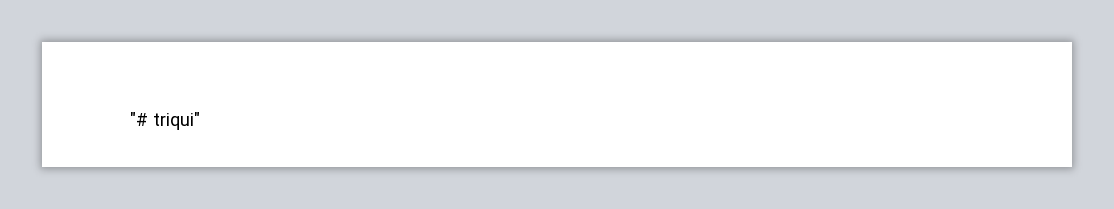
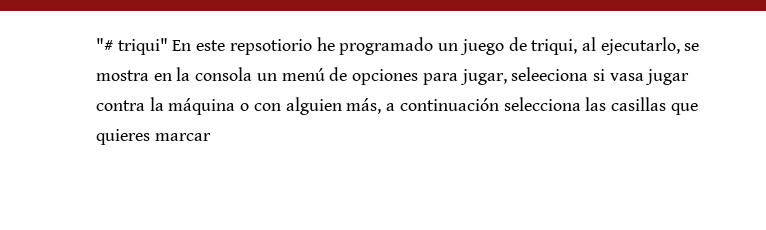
- "# triqui"
+ "# triqui" En este repsotiorio he programado un juego de triqui, al ejecutarlo, se mostra en la consola un menú de opciones para jugar, seleeciona si vasa jugar contra la máquina o con alguien más, a continuación selecciona las casillas que quieres marcar

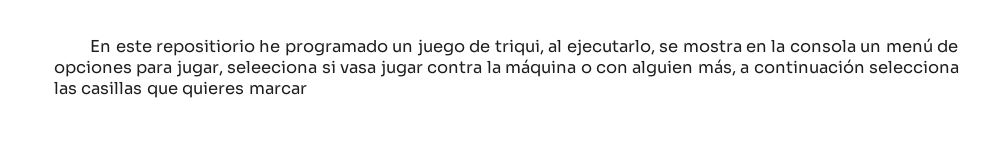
- "# triqui" En este repsotiorio he programado un juego de triqui, al ejecutarlo, se mostra en la consola un menú de opciones para jugar, seleeciona si vasa jugar contra la máquina o con alguien más, a continuación selecciona las casillas que quieres marcar
+ En este repositiorio he programado un juego de triqui, al ejecutarlo, se mostra en la consola un menú de opciones para jugar, seleeciona si vasa jugar contra la máquina o con alguien más, a continuación selecciona las casillas que quieres marcar

